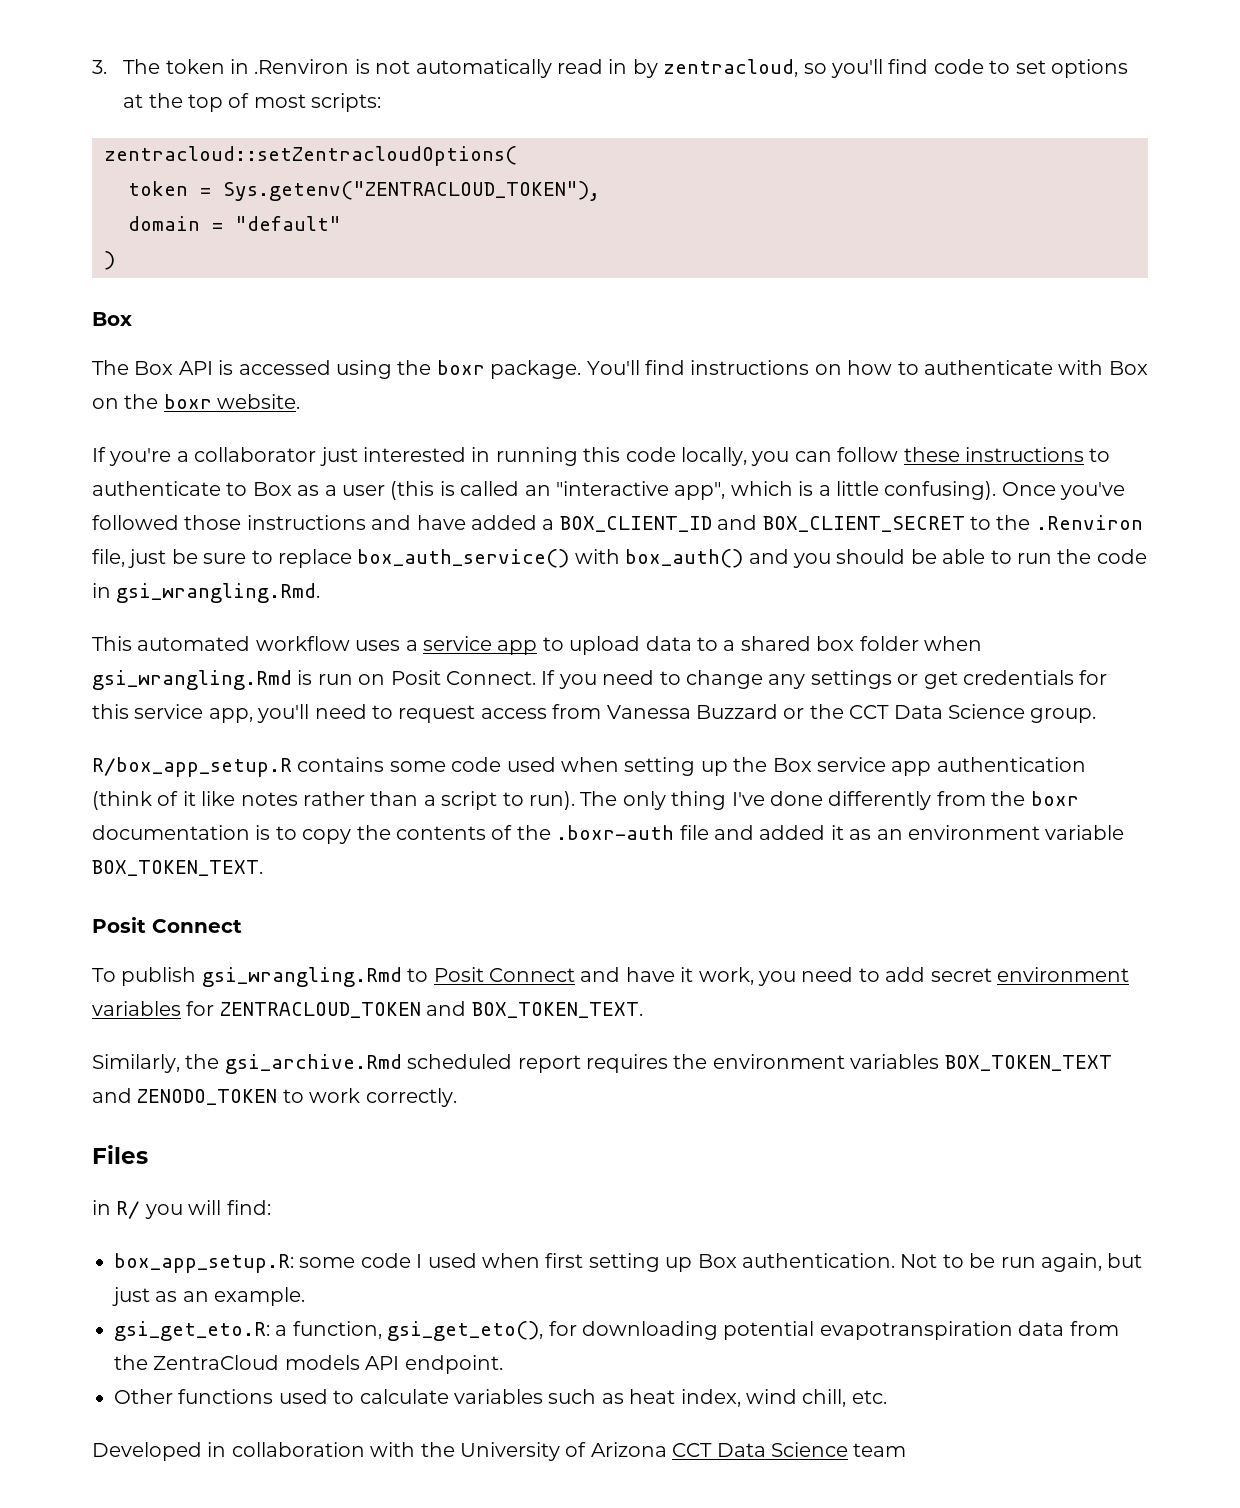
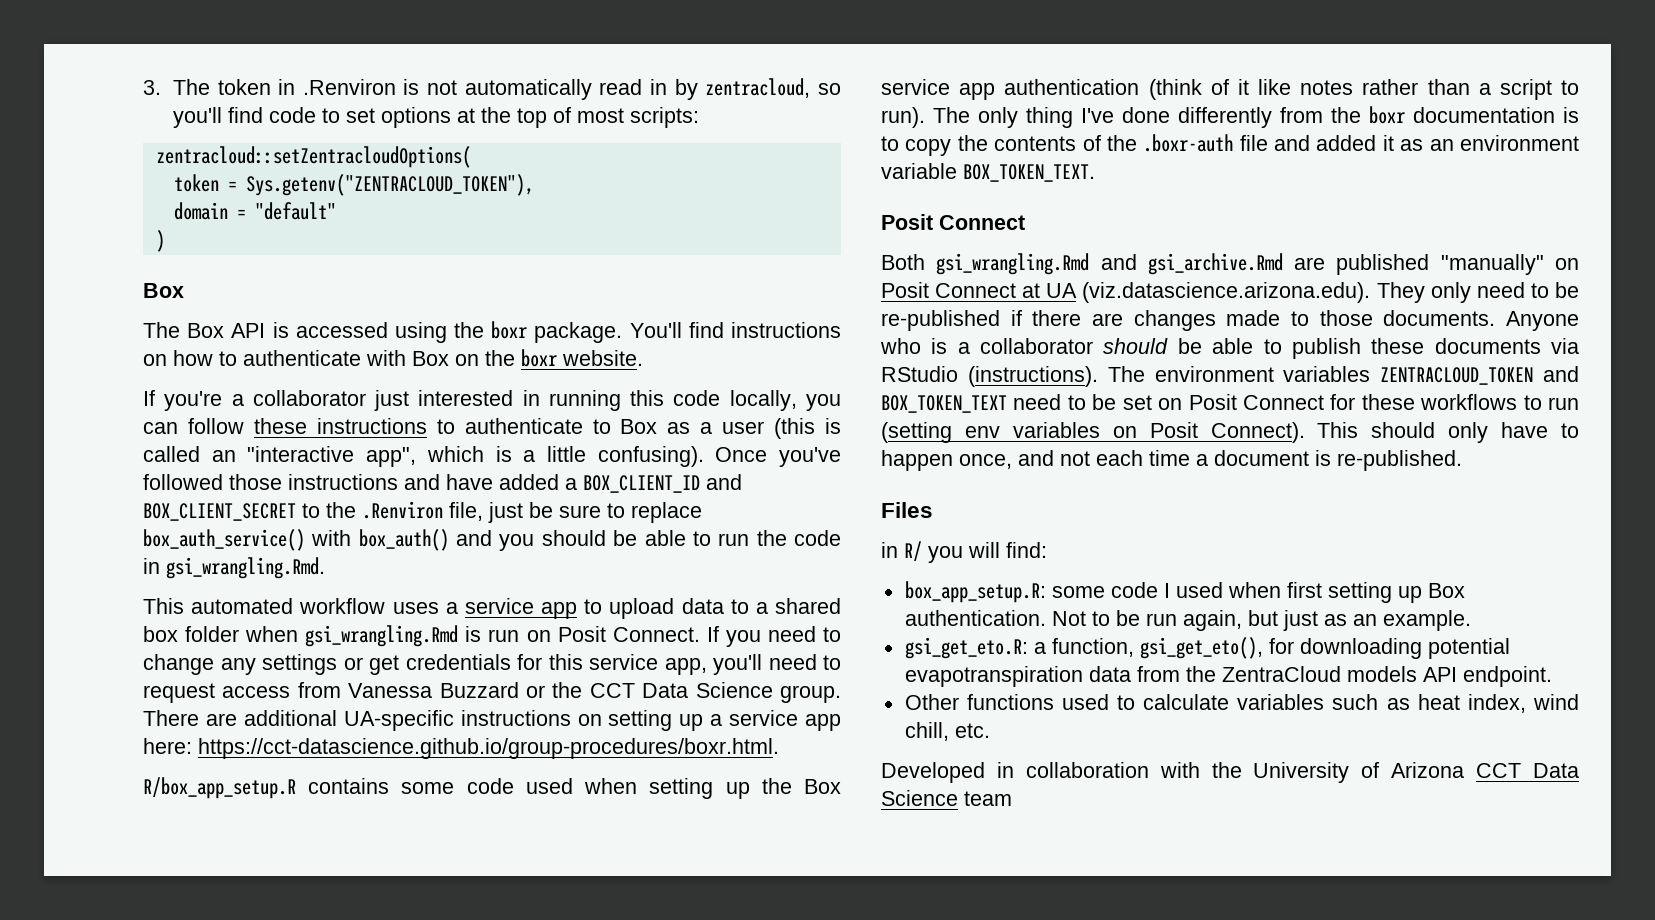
+ There are additional UA-specific instructions on setting up a service app here: https://cct-datascience.github.io/group-procedures/boxr.html.
- To publish gsi_wrangling.Rmd to Posit Connect and have it work, you need to add secret environment variables for ZENTRACLOUD_TOKEN and BOX_TOKEN_TEXT.
- Similarly, the gsi_archive.Rmd scheduled report requires the environment variables BOX_TOKEN_TEXT and ZENODO_TOKEN to work correctly.
+ Both gsi_wrangling.Rmd and gsi_archive.Rmd are published "manually" on Posit Connect at UA (viz.datascience.arizona.edu). They only need to be re-published if there are changes made to those documents. Anyone who is a collaborator should be able to publish these documents via RStudio (instructions). The environment variables ZENTRACLOUD_TOKEN and BOX_TOKEN_TEXT need to be set on Posit Connect for these workflows to run (setting env variables on Posit Connect). This should only have to happen once, and not each time a document is re-published.

